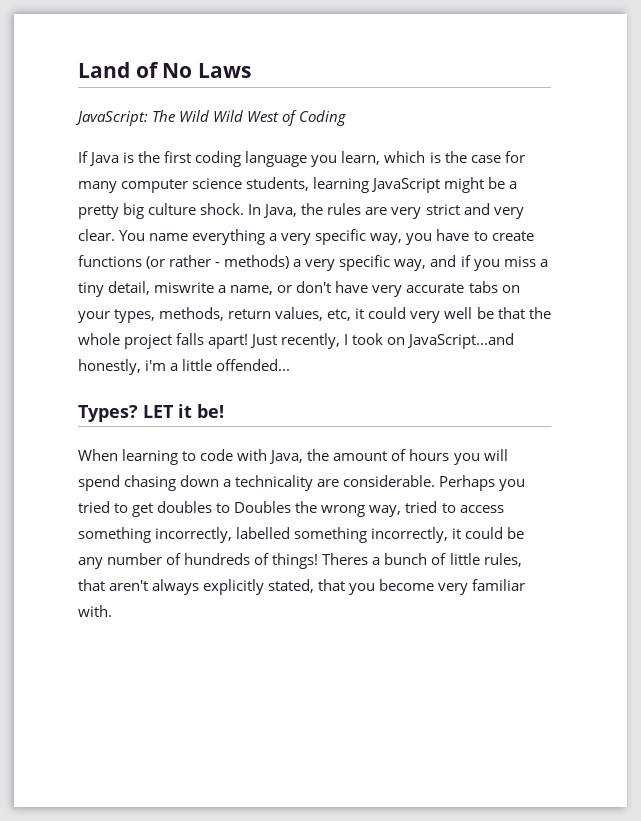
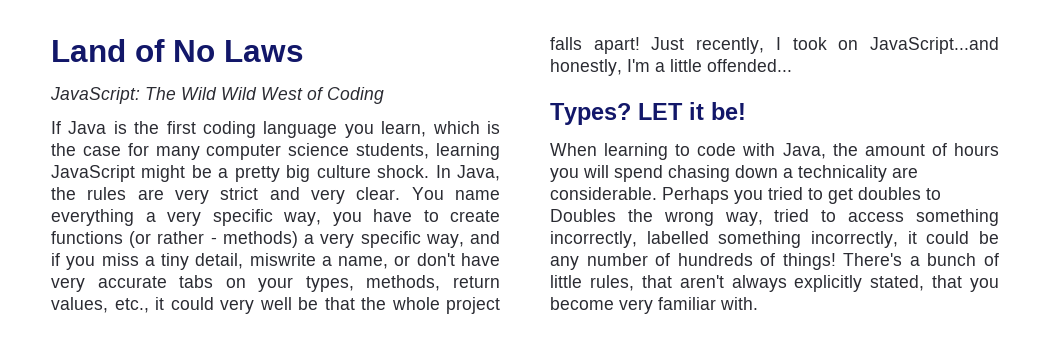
- You name everything a very specific way, you have to create functions (or rather - methods) a very specific way, and if you miss a tiny detail, miswrite a name, or don't have very accurate tabs on your types, methods, return values, etc, it could very well be that the whole project falls apart!
+ You name everything a very specific way, you have to create functions (or rather - methods) a very specific way, and if you miss a tiny detail, miswrite a name, or don't have very accurate tabs on your types, methods, return values, etc., it could very well be that the whole project falls apart!
- Just recently, I took on JavaScript...and honestly, i'm a little offended...
+ Just recently, I took on JavaScript...and honestly, I'm a little offended...
- Theres a bunch of little rules, that aren't always explicitly stated, that you become very familiar with.
+ There's a bunch of little rules, that aren't always explicitly stated, that you become very familiar with.

